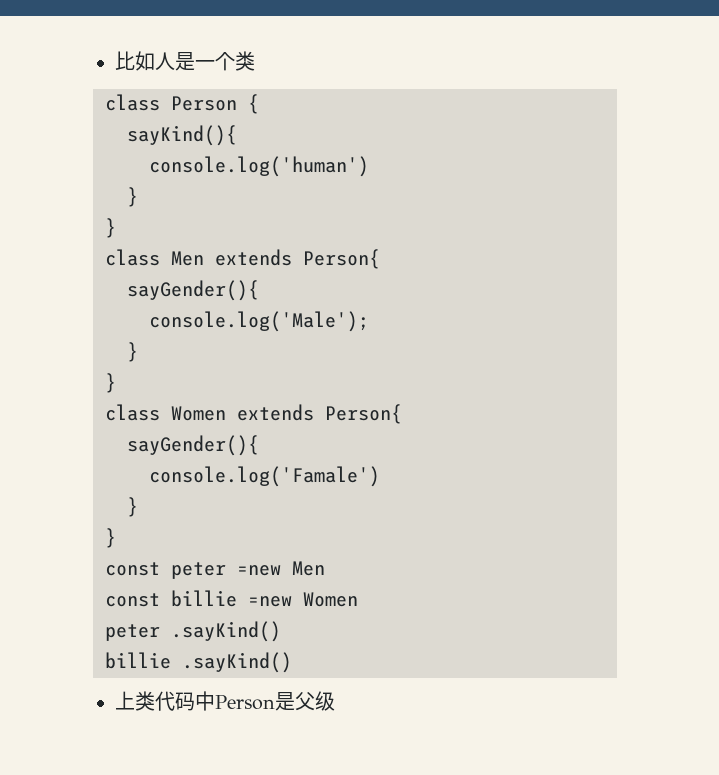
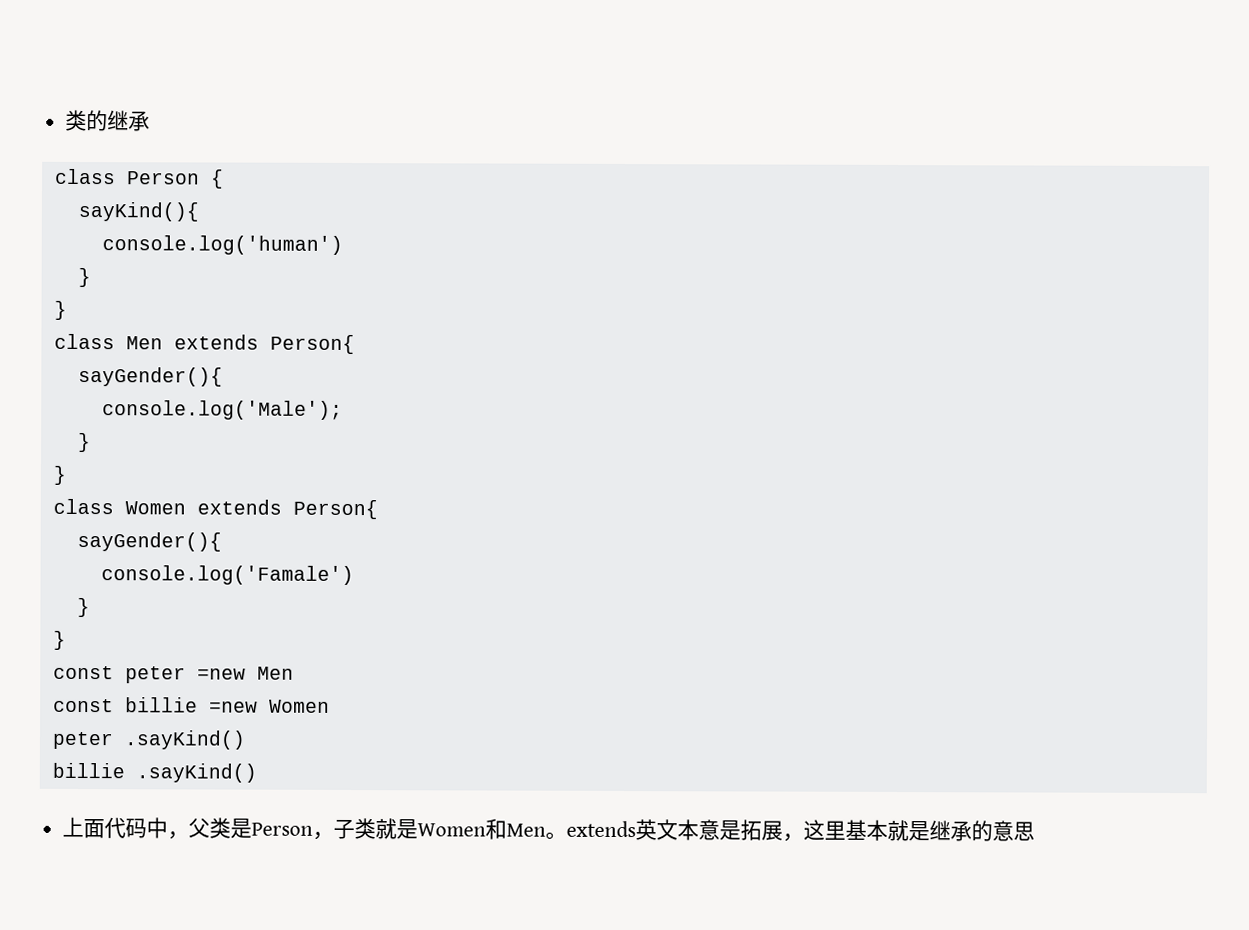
- 比如人是一个类
+ 类的继承
- 上类代码中Person是父级
+ 上面代码中，父类是Person，子类就是Women和Men。extends英文本意是拓展，这里基本就是继承的意思

